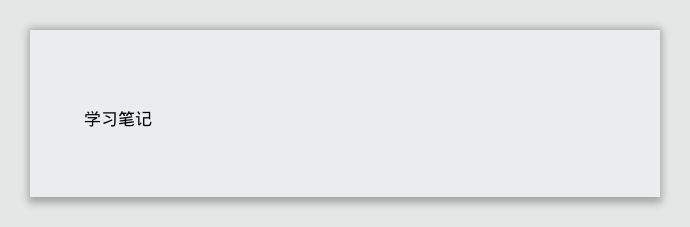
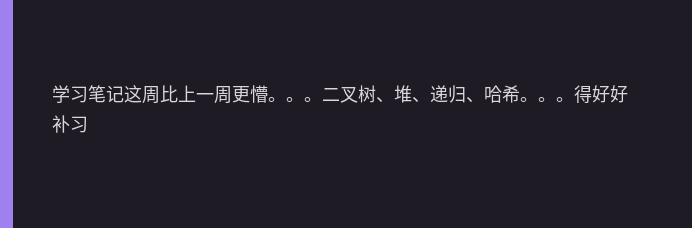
- 学习笔记
+ 学习笔记这周比上一周更懵。。。二叉树、堆、递归、哈希。。。得好好补习

